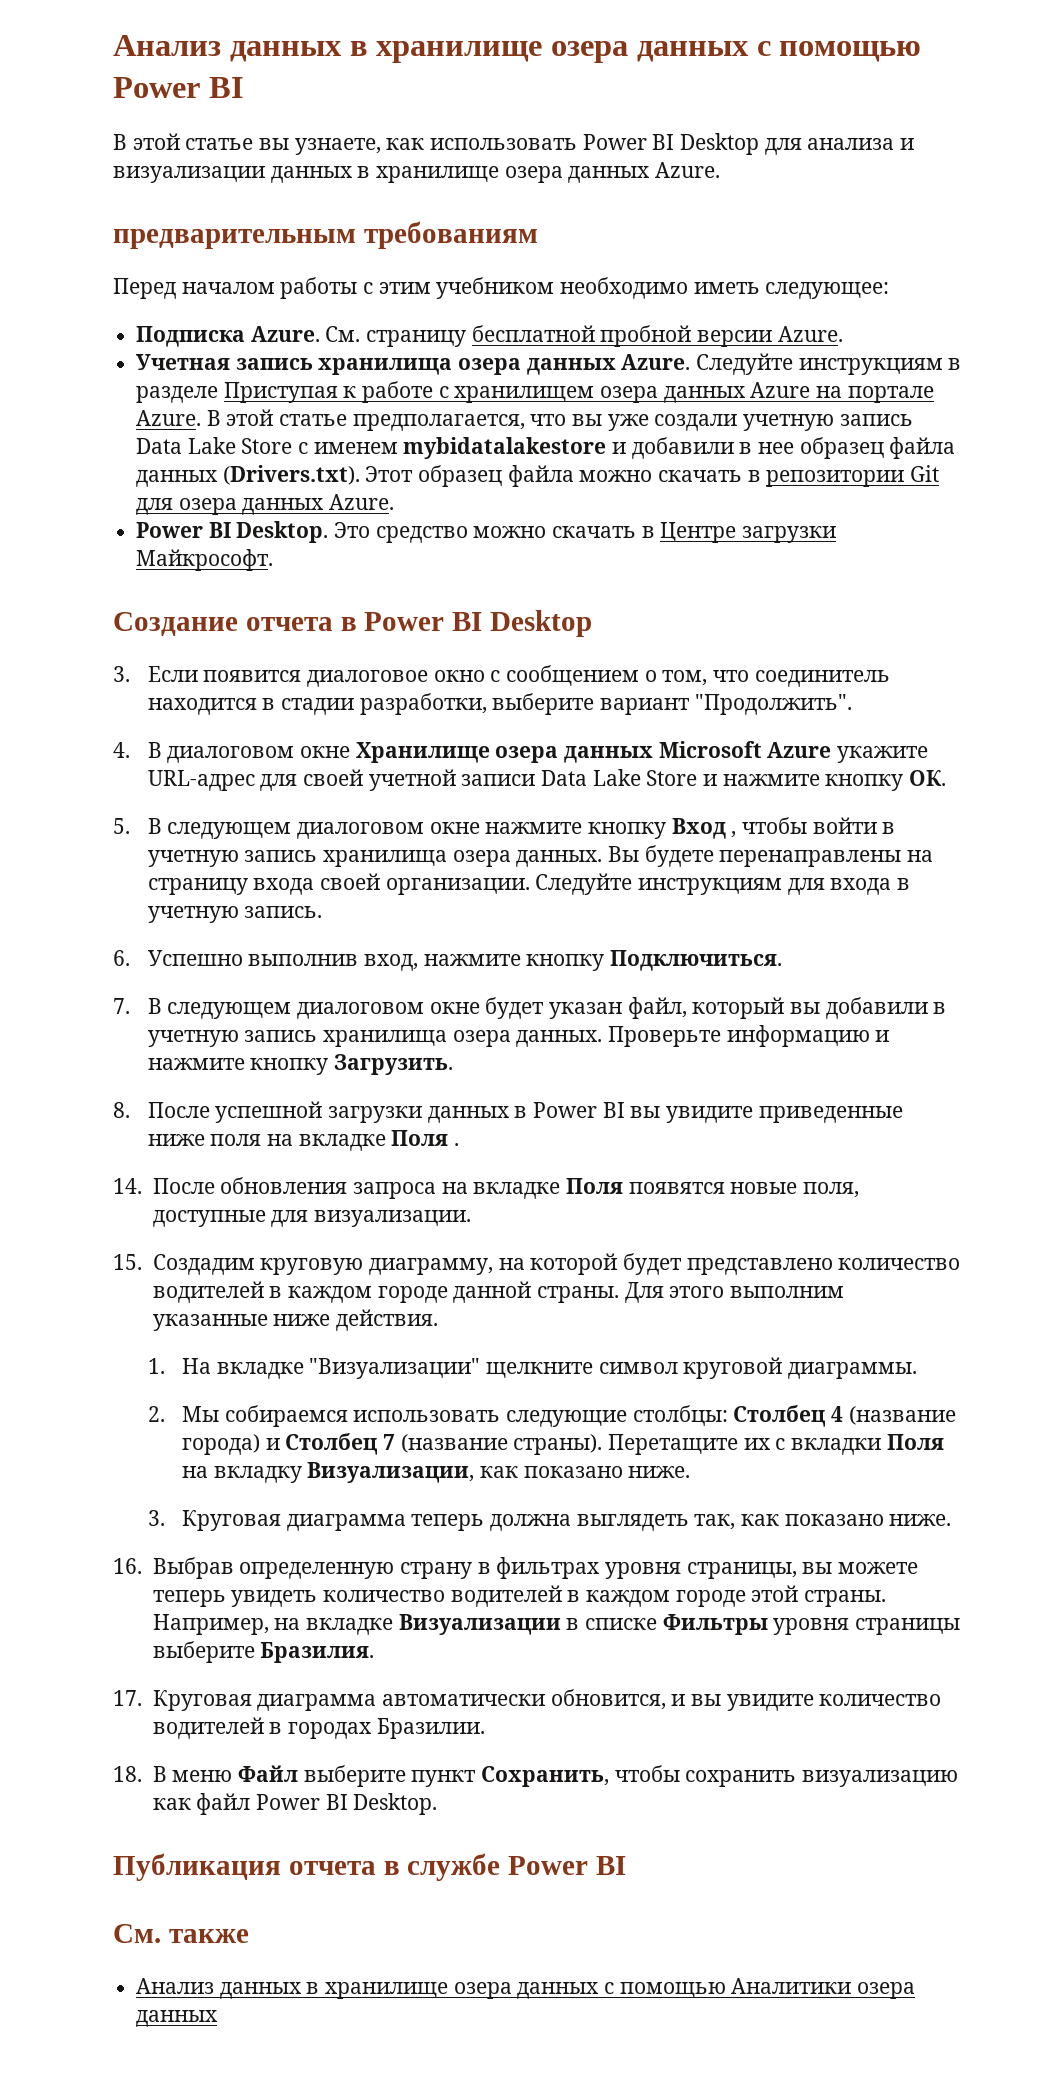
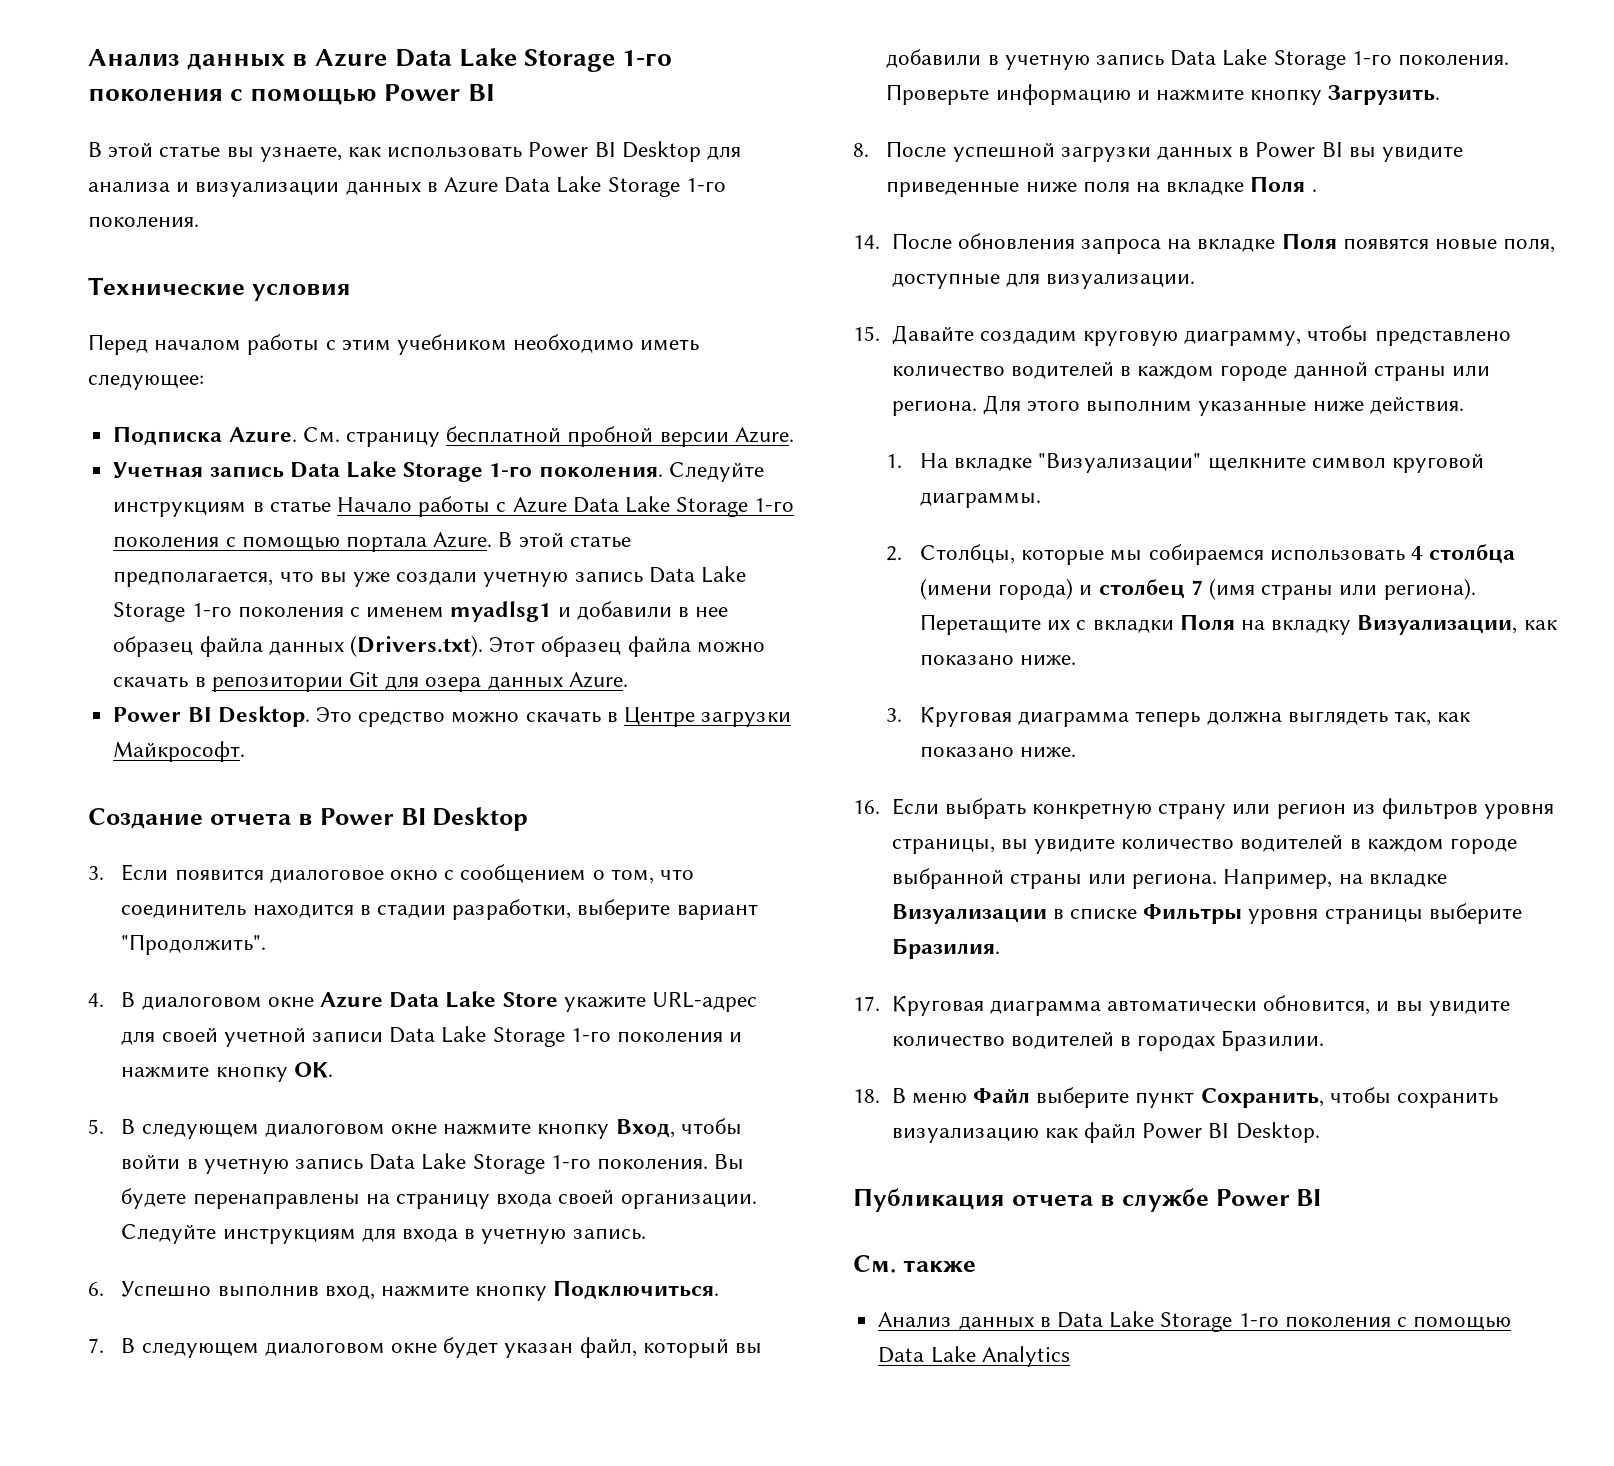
- Анализ данных в хранилище озера данных с помощью Power BI
+ Анализ данных в Azure Data Lake Storage 1-го поколения с помощью Power BI
- В этой статье вы узнаете, как использовать Power BI Desktop для анализа и визуализации данных в хранилище озера данных Azure.
- предварительным требованиям
+ В этой статье вы узнаете, как использовать Power BI Desktop для анализа и визуализации данных в Azure Data Lake Storage 1-го поколения.
+ Технические условия
- Учетная запись хранилища озера данных Azure. Следуйте инструкциям в разделе Приступая к работе с хранилищем озера данных Azure на портале Azure.
+ Учетная запись Data Lake Storage 1-го поколения. Следуйте инструкциям в статье Начало работы с Azure Data Lake Storage 1-го поколения с помощью портала Azure.
- В этой статье предполагается, что вы уже создали учетную запись Data Lake Store с именем mybidatalakestore и добавили в нее образец файла данных (Drivers.txt). Этот образец файла можно скачать в репозитории Git для озера данных Azure.
+ В этой статье предполагается, что вы уже создали учетную запись Data Lake Storage 1-го поколения с именем myadlsg1 и добавили в нее образец файла данных (Drivers.txt). Этот образец файла можно скачать в репозитории Git для озера данных Azure.
- 4. В диалоговом окне Хранилище озера данных Microsoft Azure укажите URL-адрес для своей учетной записи Data Lake Store и нажмите кнопку ОК.
+ 4. В диалоговом окне Azure Data Lake Store укажите URL-адрес для своей учетной записи Data Lake Storage 1-го поколения и нажмите кнопку ОК.
- 5. В следующем диалоговом окне нажмите кнопку Вход , чтобы войти в учетную запись хранилища озера данных.
+ 5. В следующем диалоговом окне нажмите кнопку Вход, чтобы войти в учетную запись Data Lake Storage 1-го поколения.
- 7. В следующем диалоговом окне будет указан файл, который вы добавили в учетную запись хранилища озера данных.
+ 7. В следующем диалоговом окне будет указан файл, который вы добавили в учетную запись Data Lake Storage 1-го поколения.
- 15. Создадим круговую диаграмму, на которой будет представлено количество водителей в каждом городе данной страны.
+ 15. Давайте создадим круговую диаграмму, чтобы представлено количество водителей в каждом городе данной страны или региона.
- 2. Мы собираемся использовать следующие столбцы: Столбец 4 (название города) и Столбец 7 (название страны).
+ 2. Столбцы, которые мы собираемся использовать 4 столбца (имени города) и столбец 7 (имя страны или региона).
- 16. Выбрав определенную страну в фильтрах уровня страницы, вы можете теперь увидеть количество водителей в каждом городе этой страны.
+ 16. Если выбрать конкретную страну или регион из фильтров уровня страницы, вы увидите количество водителей в каждом городе выбранной страны или региона.
- Анализ данных в хранилище озера данных с помощью Аналитики озера данных
+ Анализ данных в Data Lake Storage 1-го поколения с помощью Data Lake Analytics

